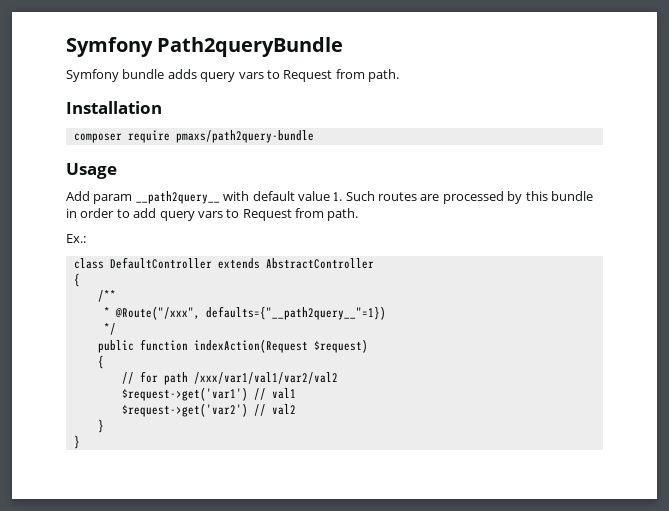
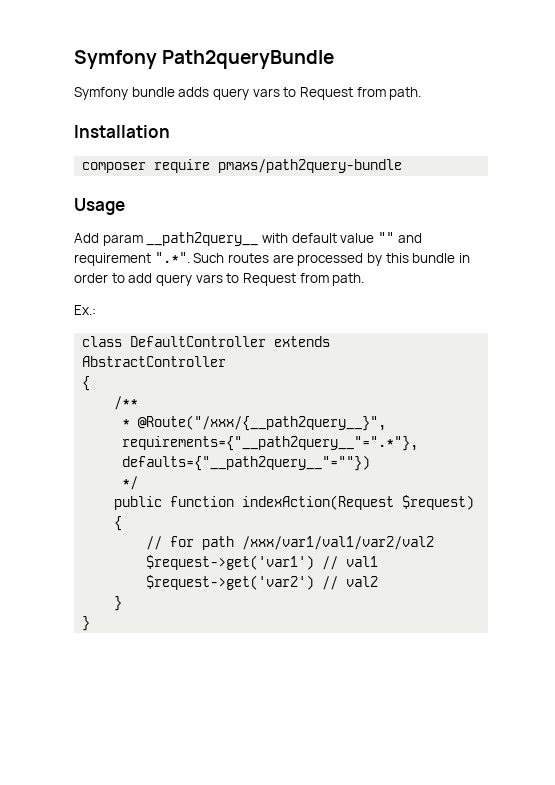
- Add param __path2query__ with default value 1. Such routes are processed by this bundle in order to add query vars to Request from path.
+ Add param __path2query__ with default value "" and requirement ".*". Such routes are processed by this bundle in order to add query vars to Request from path.
- * @Route("/xxx", defaults={"__path2query__"=1})
+ * @Route("/xxx/{__path2query__}", requirements={"__path2query__"=".*"}, defaults={"__path2query__"=""})

